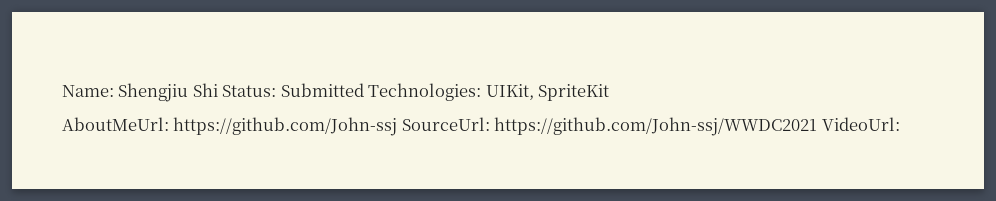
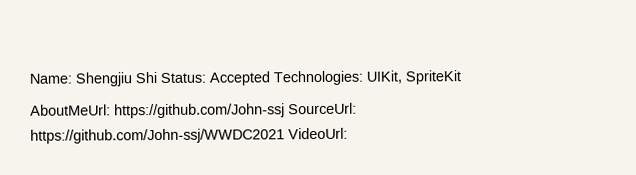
- Name: Shengjiu Shi Status: Submitted Technologies: UIKit, SpriteKit
+ Name: Shengjiu Shi Status: Accepted Technologies: UIKit, SpriteKit

